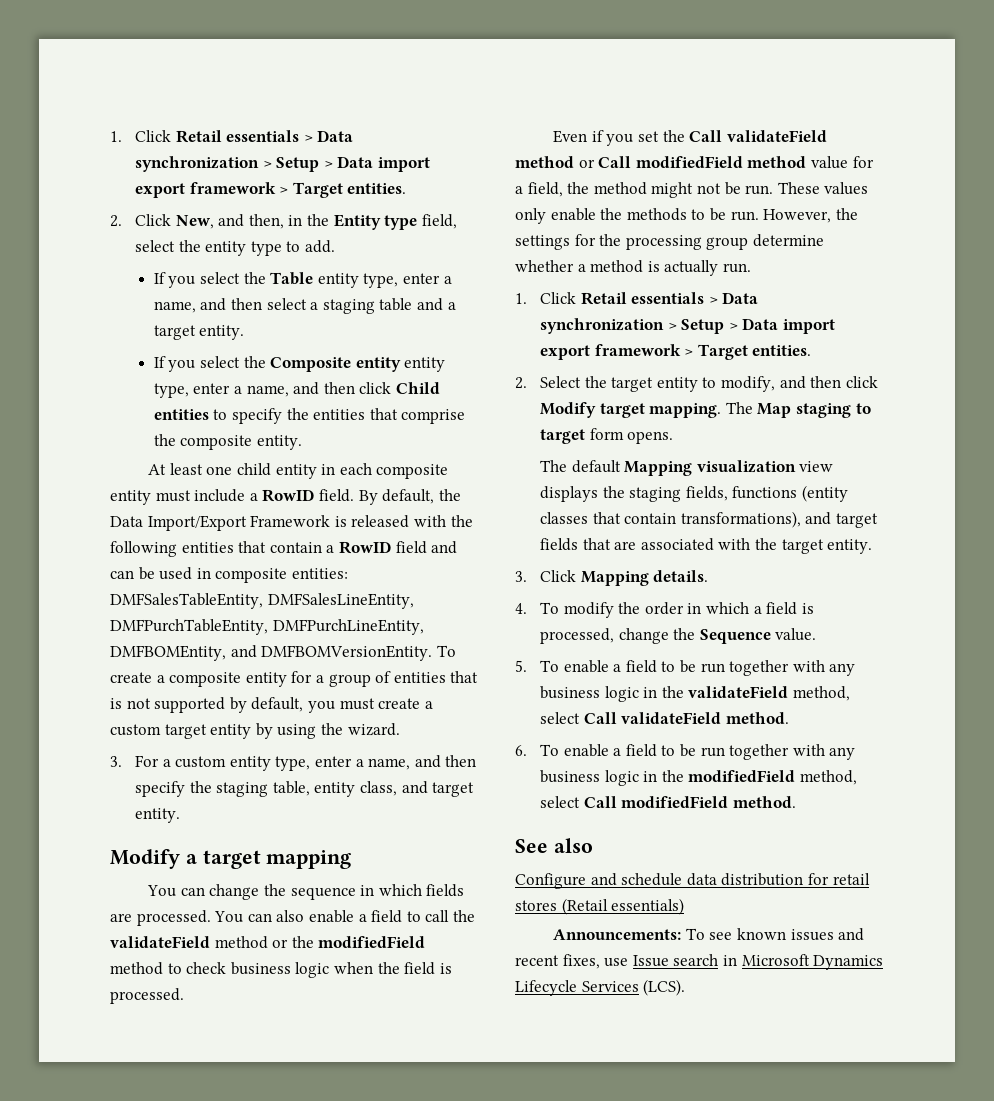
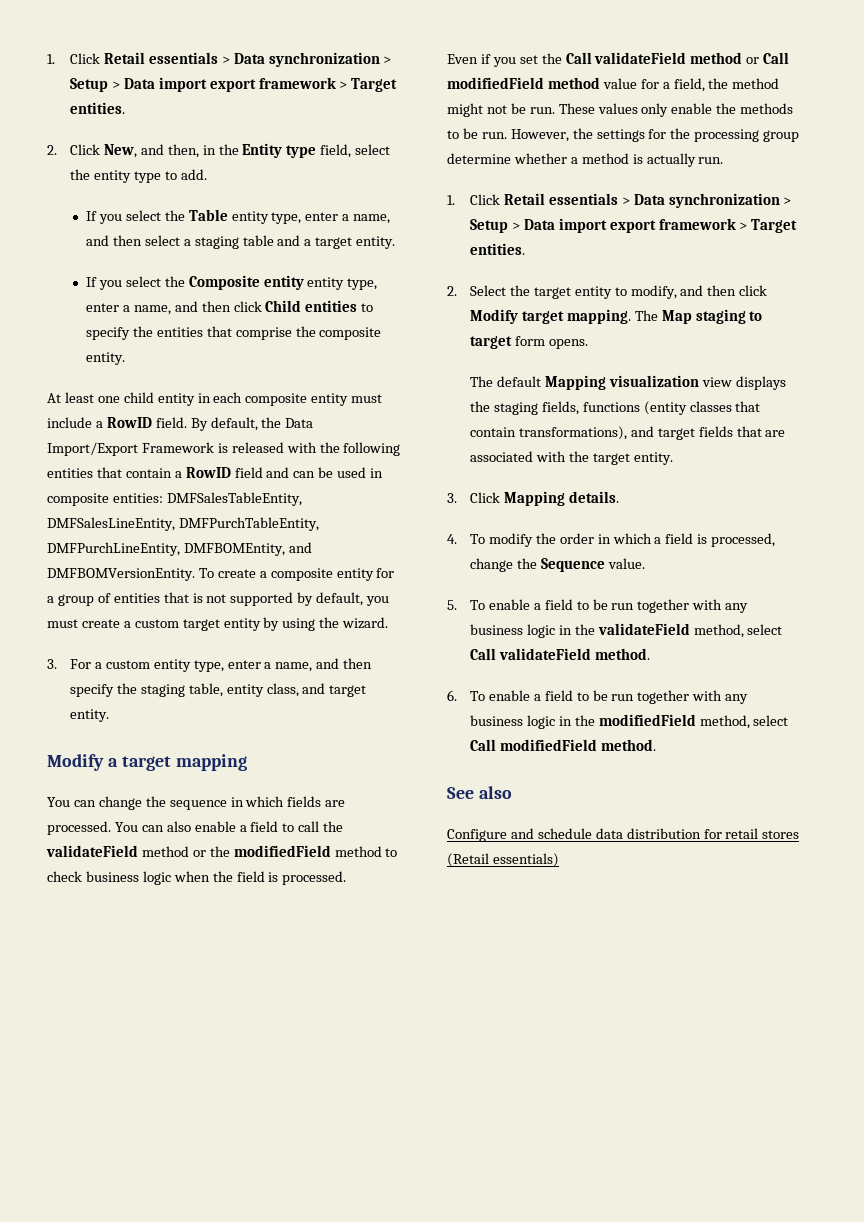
- Announcements: To see known issues and recent fixes, use Issue search in Microsoft Dynamics Lifecycle Services (LCS).

